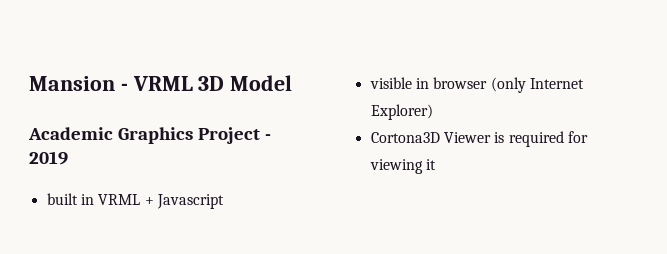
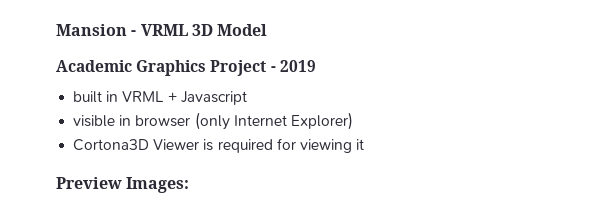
+ Preview Images:

